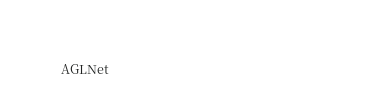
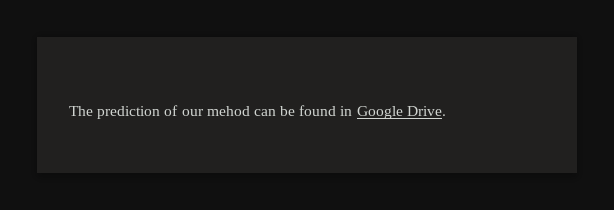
- AGLNet
+ The prediction of our mehod can be found in Google Drive.

